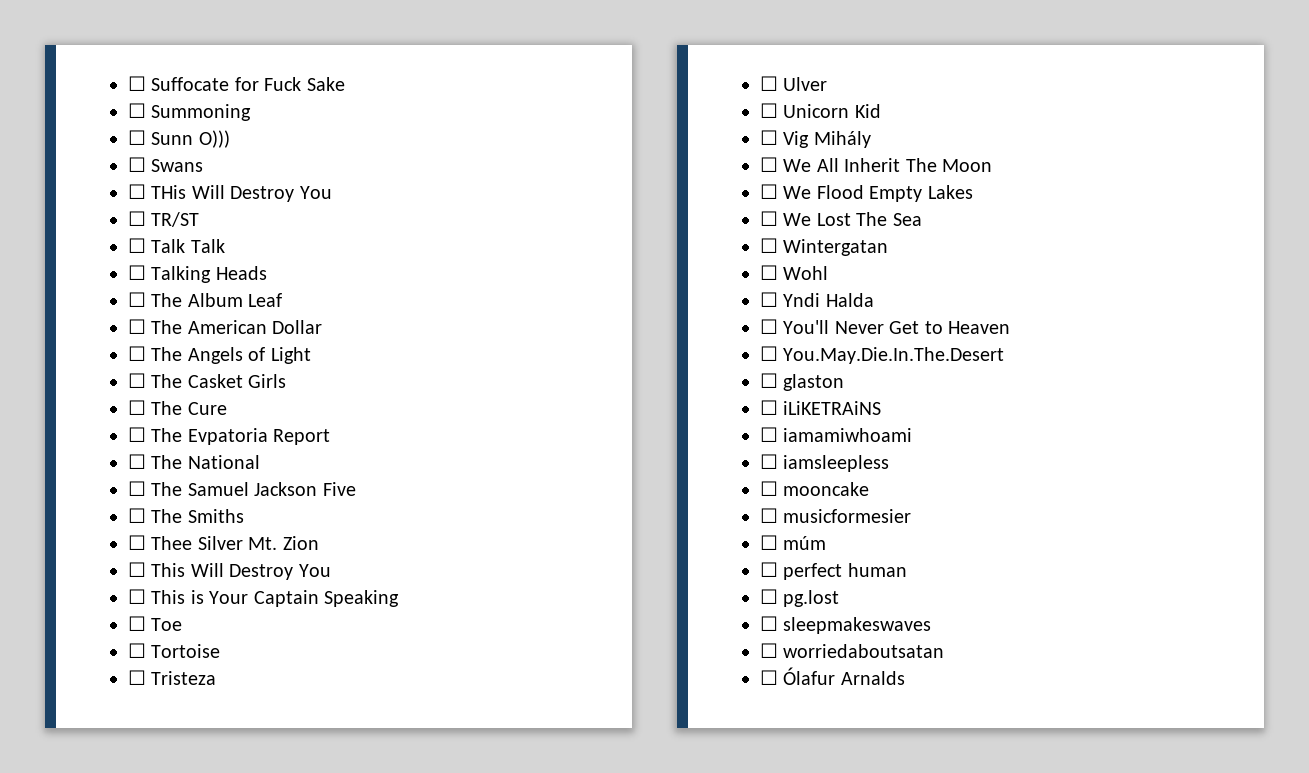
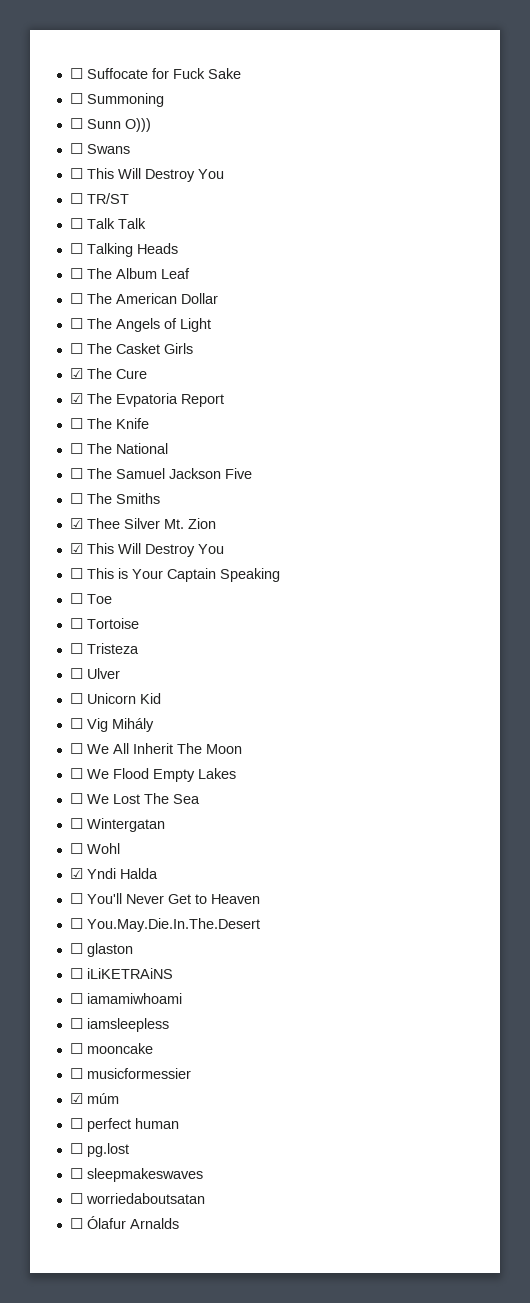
- ☐ THis Will Destroy You
+ ☐ This Will Destroy You
- ☐ The Cure
+ ☑ The Cure
- ☐ The Evpatoria Report
+ ☑ The Evpatoria Report
+ ☐ The Knife
- ☐ Thee Silver Mt. Zion
+ ☑ Thee Silver Mt. Zion
- ☐ This Will Destroy You
+ ☑ This Will Destroy You
- ☐ Yndi Halda
+ ☑ Yndi Halda
- ☐ musicformesier
- ☐ múm
+ ☐ musicformessier
+ ☑ múm

